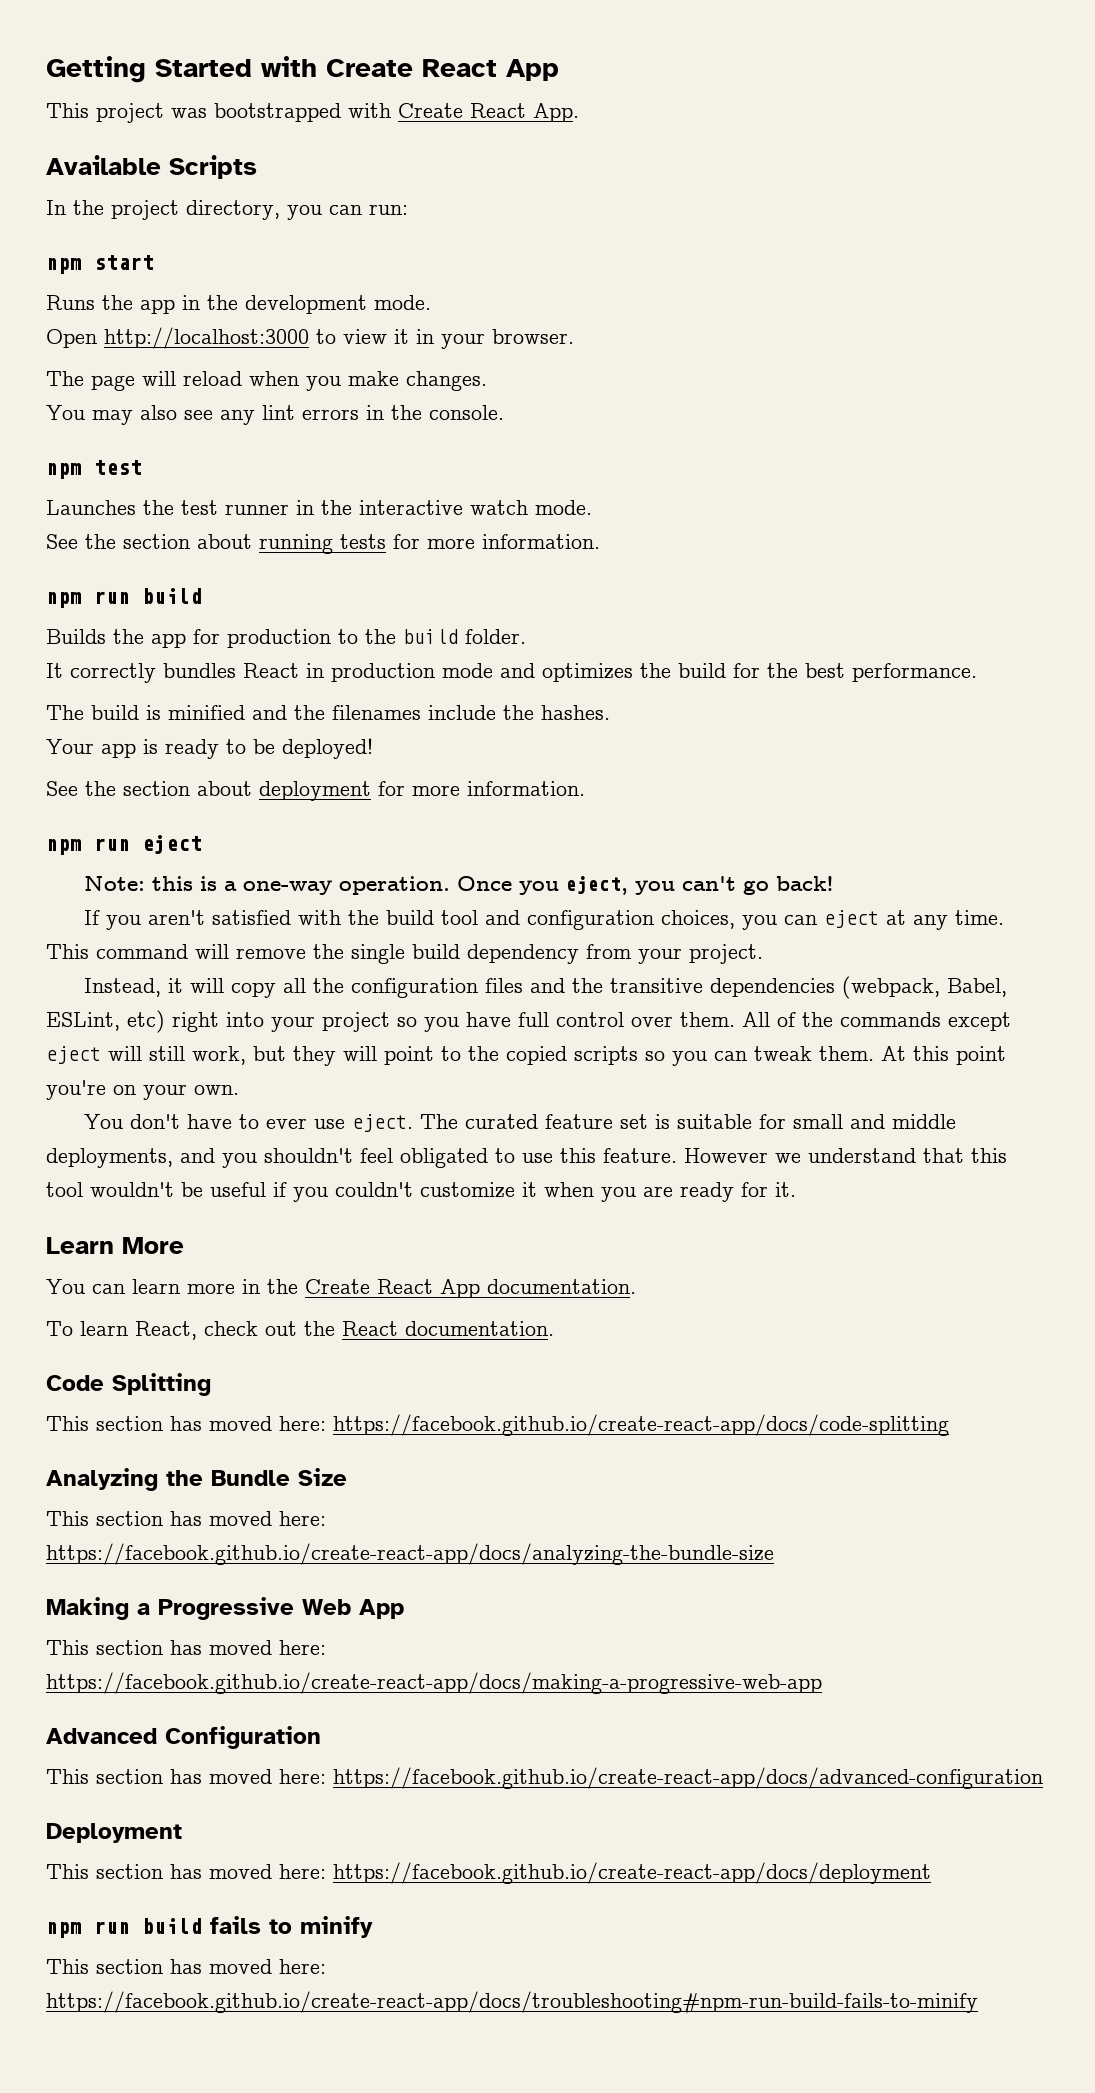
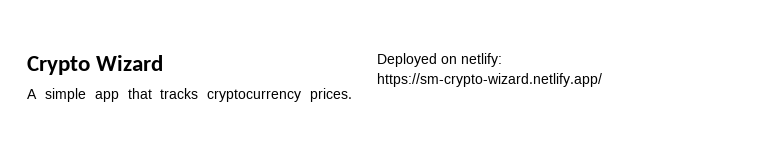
- Getting Started with Create React App
- This project was bootstrapped with Create React App.
- Available Scripts
- In the project directory, you can run:
- npm start
- Runs the app in the development mode.
- Open http://localhost:3000 to view it in your browser.
- The page will reload when you make changes.
- You may also see any lint errors in the console.
- npm test
- Launches the test runner in the interactive watch mode.
- See the section about running tests for more information.
- npm run build
- Builds the app for production to the build folder.
- It correctly bundles React in production mode and optimizes the build for the best performance.
- The build is minified and the filenames include the hashes.
- Your app is ready to be deployed!
- See the section about deployment for more information.
- npm run eject
- Note: this is a one-way operation. Once you eject, you can't go back!
- If you aren't satisfied with the build tool and configuration choices, you can eject at any time. This command will remove the single build dependency from your project.
- Instead, it will copy all the configuration files and the transitive dependencies (webpack, Babel, ESLint, etc) right into your project so you have full control over them. All of the commands except eject will still work, but they will point to the copied scripts so you can tweak them. At this point you're on your own.
- You don't have to ever use eject. The curated feature set is suitable for small and middle deployments, and you shouldn't feel obligated to use this feature. However we understand that this tool wouldn't be useful if you couldn't customize it when you are ready for it.
- Learn More
- You can learn more in the Create React App documentation.
- To learn React, check out the React documentation.
- Code Splitting
- This section has moved here: https://facebook.github.io/create-react-app/docs/code-splitting
- Analyzing the Bundle Size
- This section has moved here: https://facebook.github.io/create-react-app/docs/analyzing-the-bundle-size
- Making a Progressive Web App
- This section has moved here: https://facebook.github.io/create-react-app/docs/making-a-progressive-web-app
- Advanced Configuration
- This section has moved here: https://facebook.github.io/create-react-app/docs/advanced-configuration
- Deployment
- This section has moved here: https://facebook.github.io/create-react-app/docs/deployment
- npm run build fails to minify
- This section has moved here: https://facebook.github.io/create-react-app/docs/troubleshooting#npm-run-build-fails-to-minify
+ Crypto Wizard
+ A simple app that tracks cryptocurrency prices. Deployed on netlify: https://sm-crypto-wizard.netlify.app/

